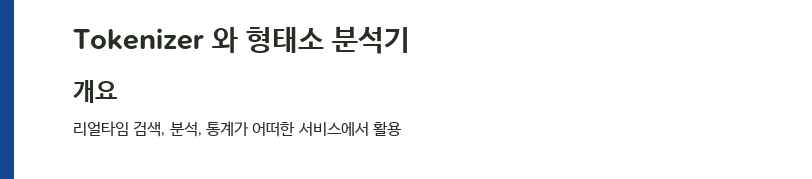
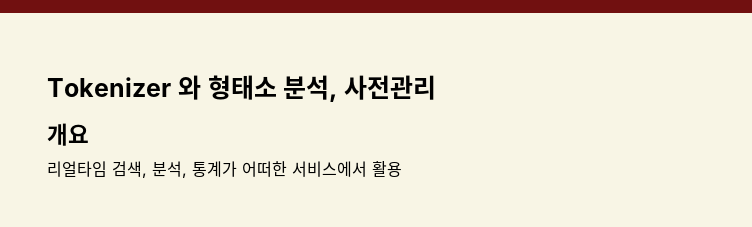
- Tokenizer 와 형태소 분석기
+ Tokenizer 와 형태소 분석, 사전관리

